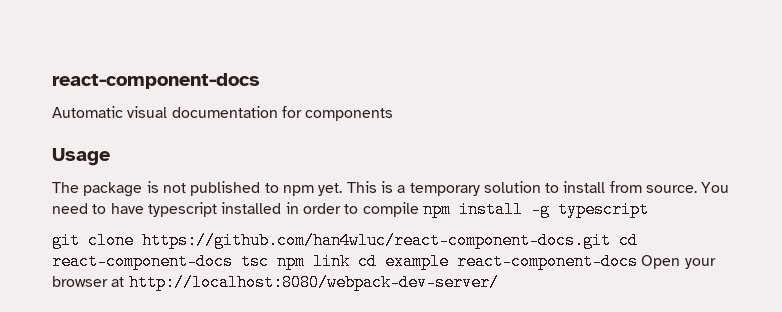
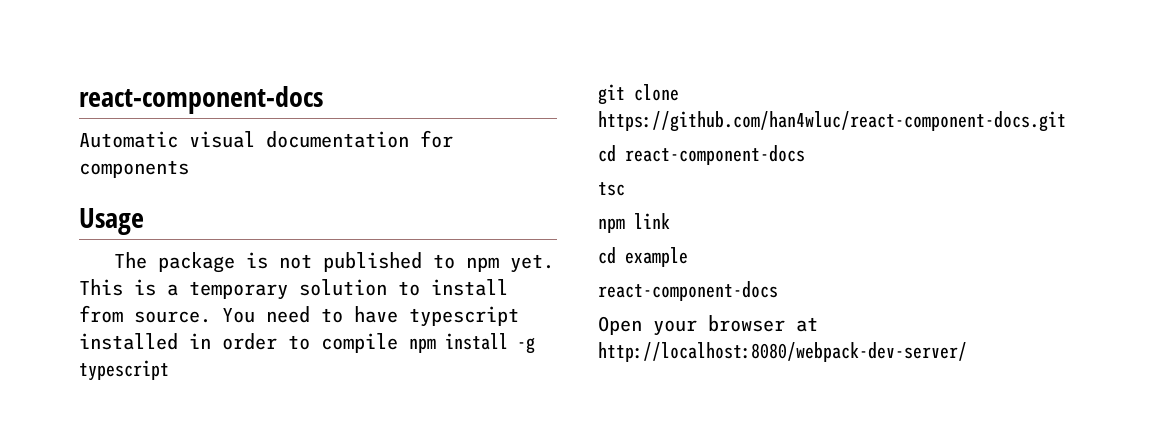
- git clone https://github.com/han4wluc/react-component-docs.git cd react-component-docs tsc npm link cd example react-component-docs Open your browser at http://localhost:8080/webpack-dev-server/
+ git clone https://github.com/han4wluc/react-component-docs.git
+ cd react-component-docs
+ tsc
+ npm link
+ cd example
+ react-component-docs
+ Open your browser at http://localhost:8080/webpack-dev-server/

